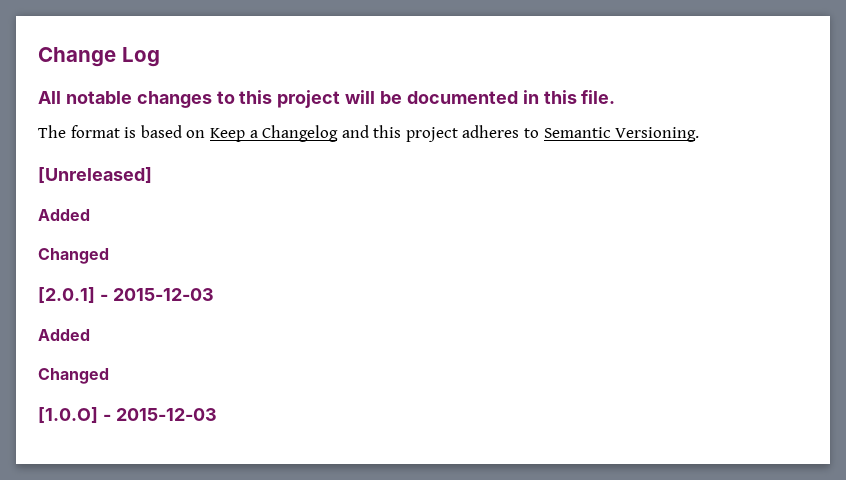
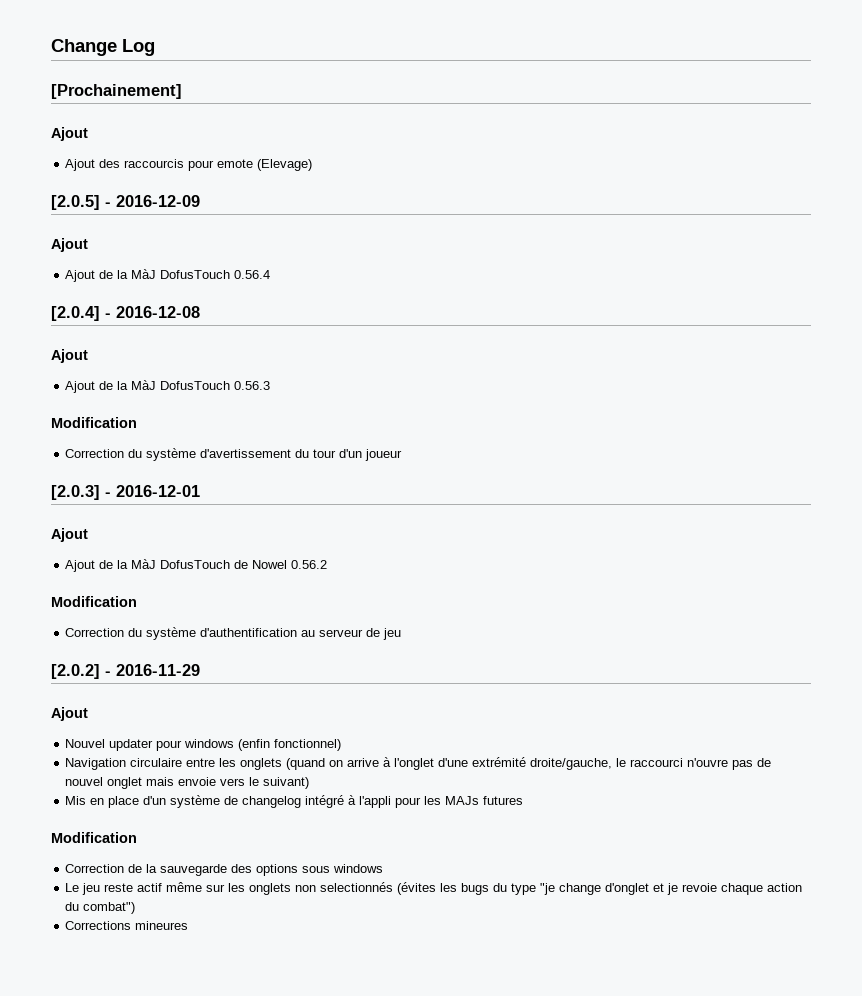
- All notable changes to this project will be documented in this file.
- The format is based on Keep a Changelog and this project adheres to Semantic Versioning.
- [Unreleased]
- Added
- Changed
- [2.0.1] - 2015-12-03
- Added
- Changed
- [1.0.O] - 2015-12-03
+ [Prochainement]
+ Ajout
+ Ajout des raccourcis pour emote (Elevage)
+ [2.0.5] - 2016-12-09
+ Ajout
+ Ajout de la MàJ DofusTouch 0.56.4
+ [2.0.4] - 2016-12-08
+ Ajout
+ Ajout de la MàJ DofusTouch 0.56.3
+ Modification
+ Correction du système d'avertissement du tour d'un joueur
+ [2.0.3] - 2016-12-01
+ Ajout
+ Ajout de la MàJ DofusTouch de Nowel 0.56.2
+ Modification
+ Correction du système d'authentification au serveur de jeu
+ [2.0.2] - 2016-11-29
+ Ajout
+ Nouvel updater pour windows (enfin fonctionnel)
+ Navigation circulaire entre les onglets (quand on arrive à l'onglet d'une extrémité droite/gauche, le raccourci n'ouvre pas de nouvel onglet mais envoie vers le suivant)
+ Mis en place d'un système de changelog intégré à l'appli pour les MAJs futures
+ Modification
+ Correction de la sauvegarde des options sous windows
+ Le jeu reste actif même sur les onglets non selectionnés (évites les bugs du type "je change d'onglet et je revoie chaque action du combat")
+ Corrections mineures

